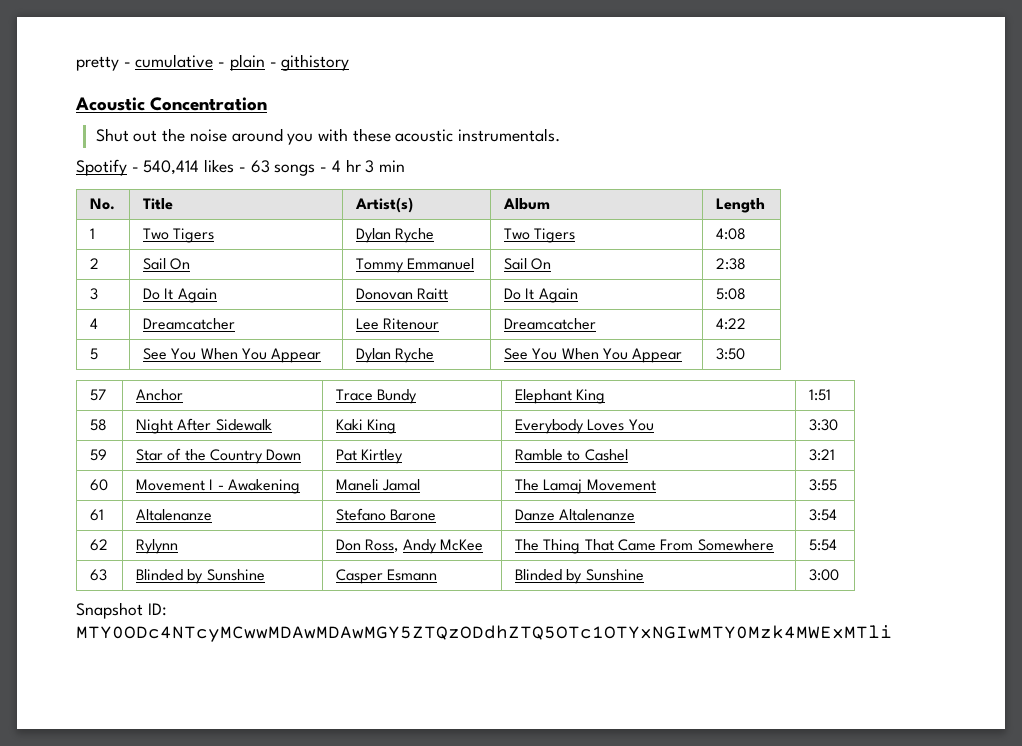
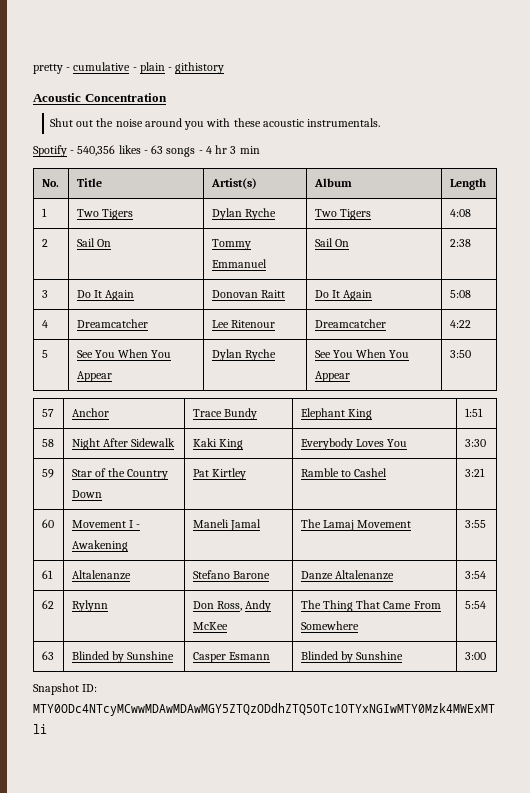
- Spotify - 540,414 likes - 63 songs - 4 hr 3 min
+ Spotify - 540,356 likes - 63 songs - 4 hr 3 min

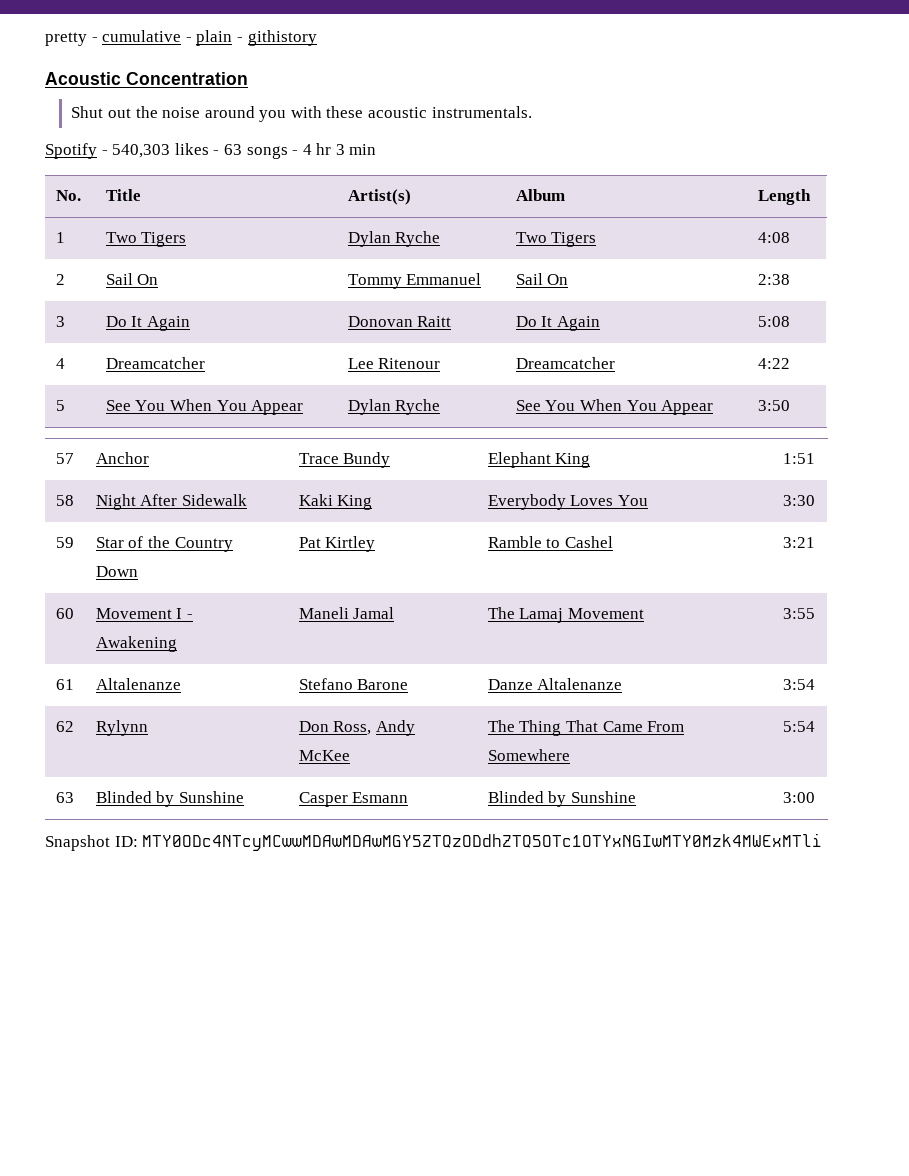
- Spotify - 540,356 likes - 63 songs - 4 hr 3 min
+ Spotify - 540,303 likes - 63 songs - 4 hr 3 min

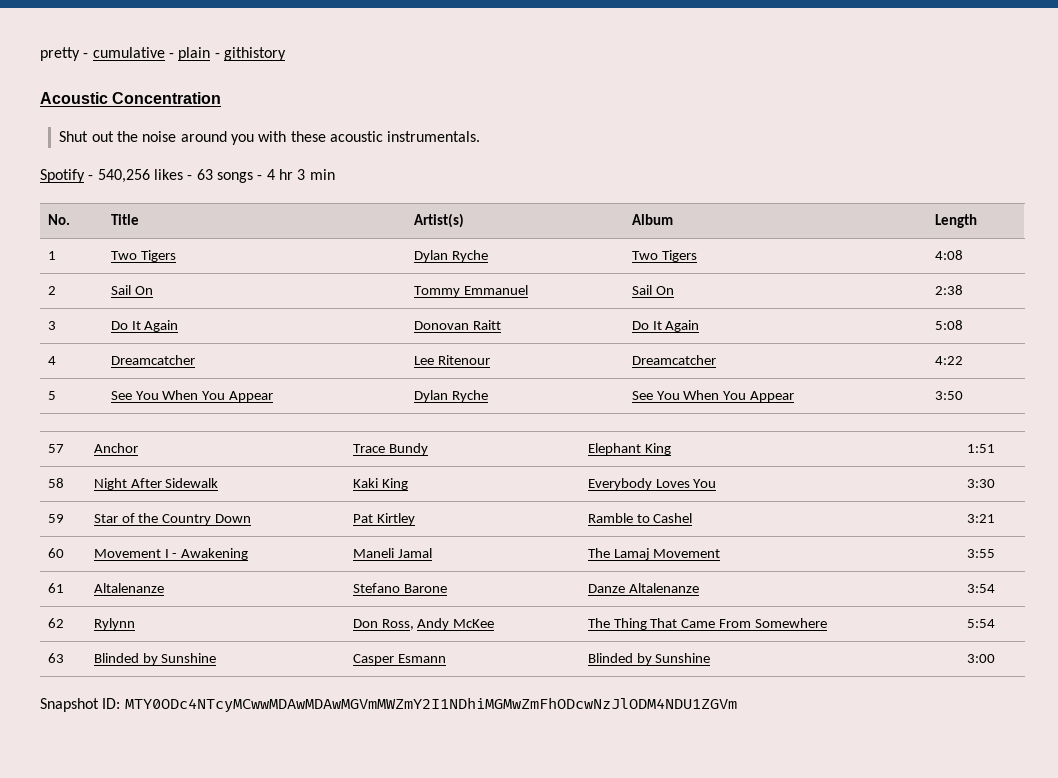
- Spotify - 540,303 likes - 63 songs - 4 hr 3 min
+ Spotify - 540,256 likes - 63 songs - 4 hr 3 min
- Snapshot ID: MTY0ODc4NTcyMCwwMDAwMDAwMGY5ZTQzODdhZTQ5OTc1OTYxNGIwMTY0Mzk4MWExMTli
+ Snapshot ID: MTY0ODc4NTcyMCwwMDAwMDAwMGVmMWZmY2I1NDhiMGMwZmFhODcwNzJlODM4NDU1ZGVm

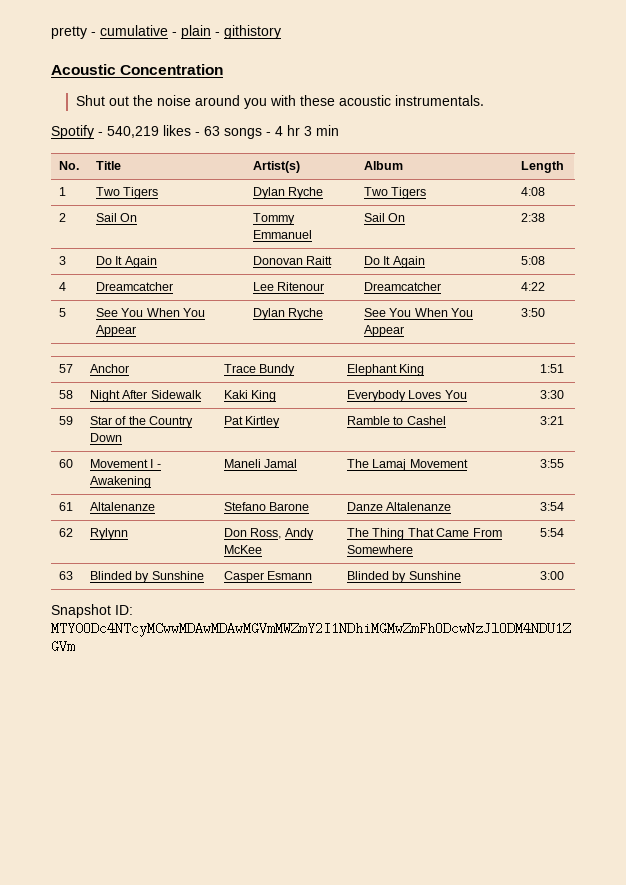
- Spotify - 540,256 likes - 63 songs - 4 hr 3 min
+ Spotify - 540,219 likes - 63 songs - 4 hr 3 min

